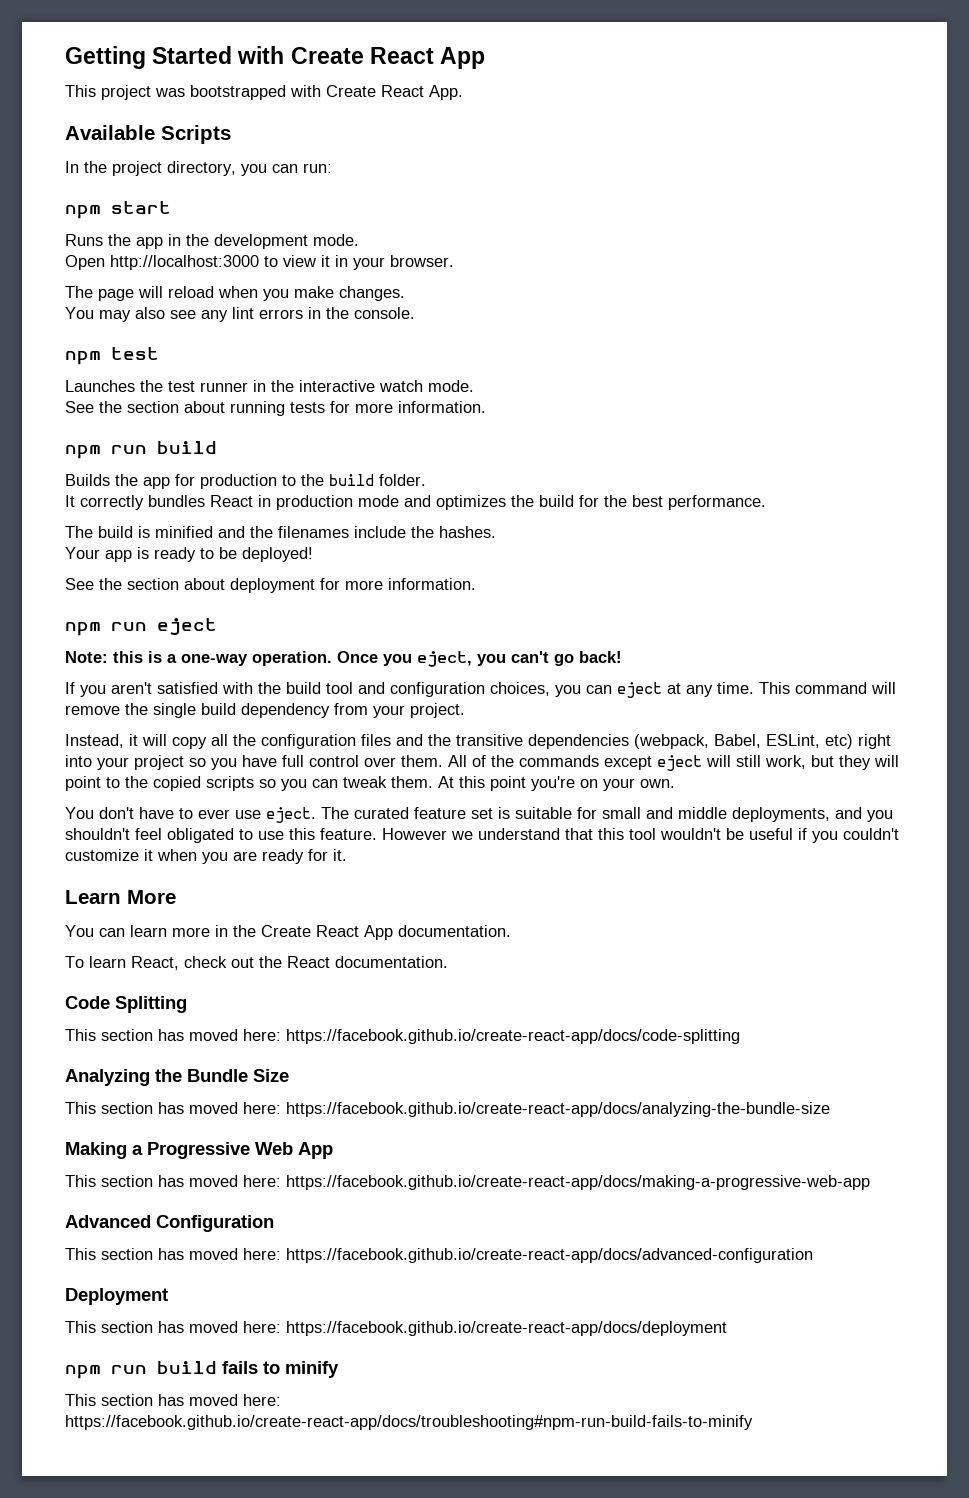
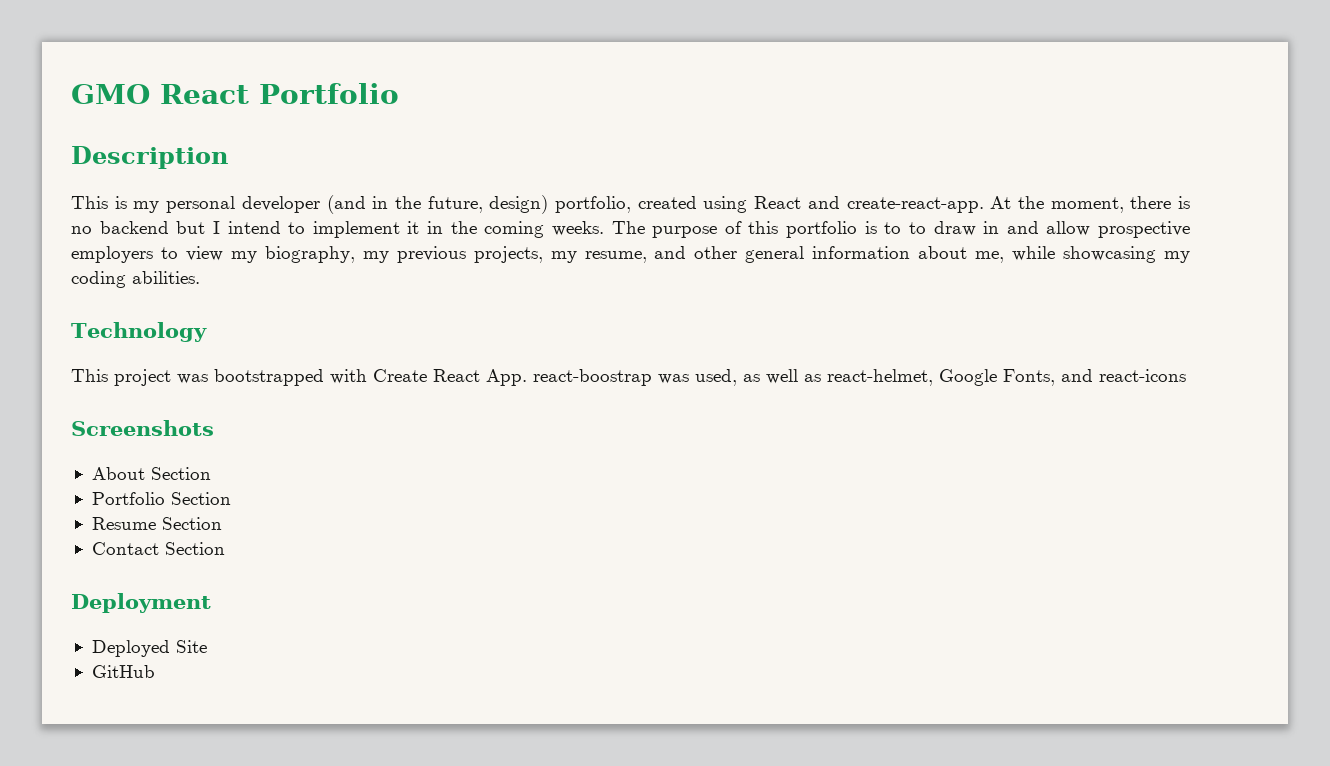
- Getting Started with Create React App
+ GMO React Portfolio
+ Description
+ This is my personal developer (and in the future, design) portfolio, created using React and create-react-app. At the moment, there is no backend but I intend to implement it in the coming weeks. The purpose of this portfolio is to to draw in and allow prospective employers to view my biography, my previous projects, my resume, and other general information about me, while showcasing my coding abilities.
+ Technology
- This project was bootstrapped with Create React App.
- Available Scripts
- In the project directory, you can run:
- npm start
- Runs the app in the development mode.
- Open http://localhost:3000 to view it in your browser.
- The page will reload when you make changes.
- You may also see any lint errors in the console.
- npm test
- Launches the test runner in the interactive watch mode.
- See the section about running tests for more information.
- npm run build
- Builds the app for production to the build folder.
- It correctly bundles React in production mode and optimizes the build for the best performance.
- The build is minified and the filenames include the hashes.
- Your app is ready to be deployed!
- See the section about deployment for more information.
- npm run eject
- Note: this is a one-way operation. Once you eject, you can't go back!
- If you aren't satisfied with the build tool and configuration choices, you can eject at any time. This command will remove the single build dependency from your project.
- Instead, it will copy all the configuration files and the transitive dependencies (webpack, Babel, ESLint, etc) right into your project so you have full control over them. All of the commands except eject will still work, but they will point to the copied scripts so you can tweak them. At this point you're on your own.
- You don't have to ever use eject. The curated feature set is suitable for small and middle deployments, and you shouldn't feel obligated to use this feature. However we understand that this tool wouldn't be useful if you couldn't customize it when you are ready for it.
- Learn More
- You can learn more in the Create React App documentation.
- To learn React, check out the React documentation.
- Code Splitting
- This section has moved here: https://facebook.github.io/create-react-app/docs/code-splitting
- Analyzing the Bundle Size
- This section has moved here: https://facebook.github.io/create-react-app/docs/analyzing-the-bundle-size
- Making a Progressive Web App
- This section has moved here: https://facebook.github.io/create-react-app/docs/making-a-progressive-web-app
- Advanced Configuration
- This section has moved here: https://facebook.github.io/create-react-app/docs/advanced-configuration
+ This project was bootstrapped with Create React App. react-boostrap was used, as well as react-helmet, Google Fonts, and react-icons
+ Screenshots
+ About Section
+ Portfolio Section
+ Resume Section
+ Contact Section
  Deployment
- This section has moved here: https://facebook.github.io/create-react-app/docs/deployment
- npm run build fails to minify
- This section has moved here: https://facebook.github.io/create-react-app/docs/troubleshooting#npm-run-build-fails-to-minify
+ Deployed Site
+ GitHub

